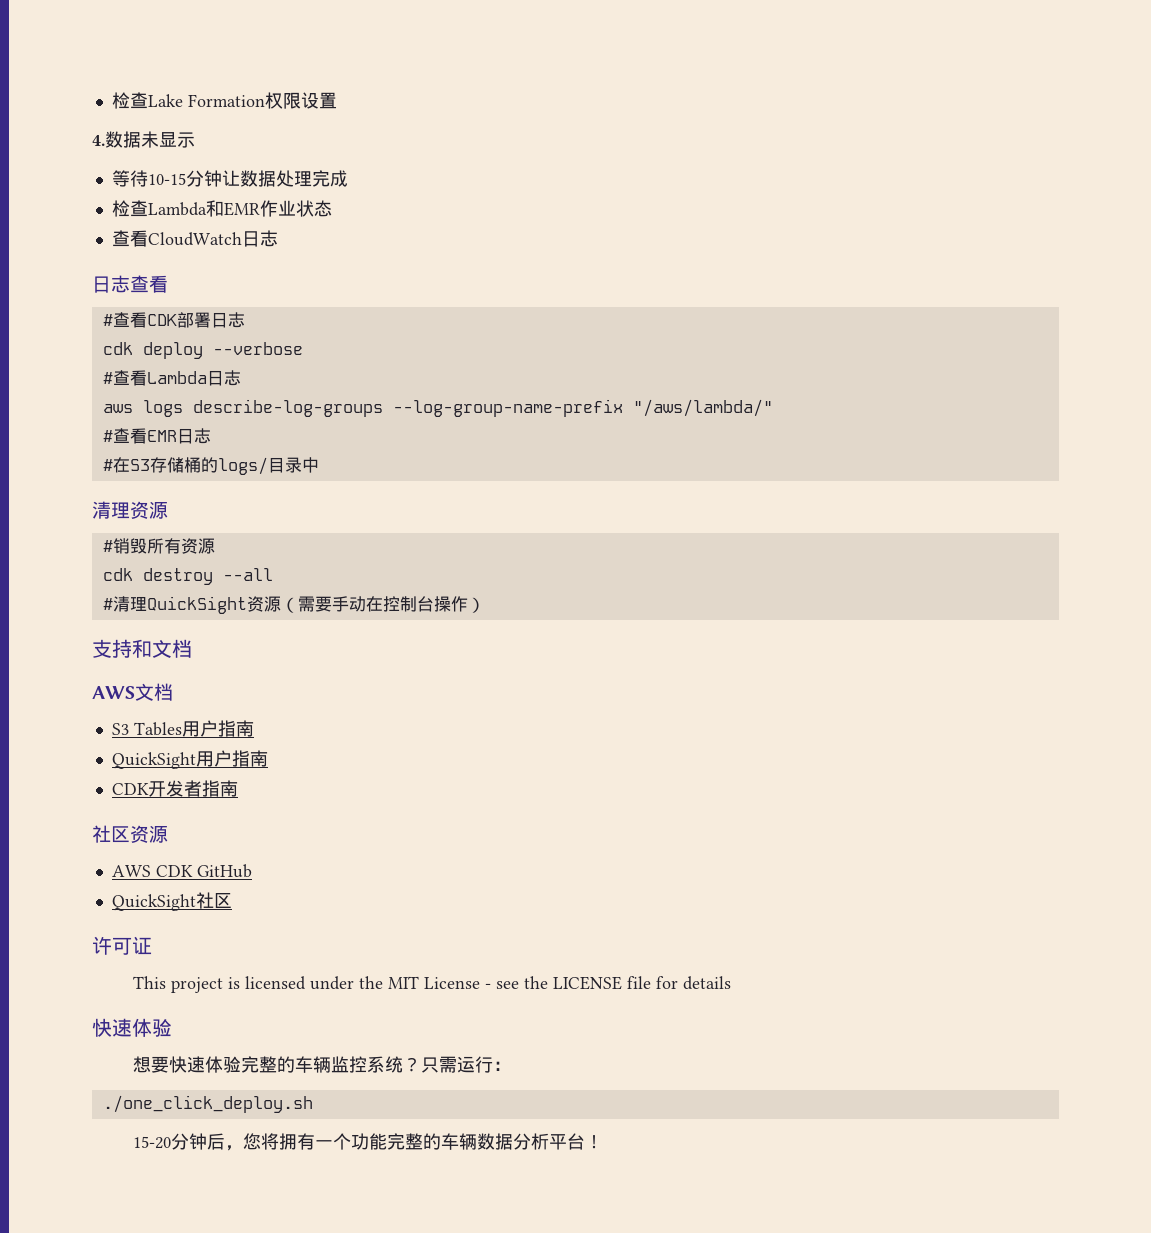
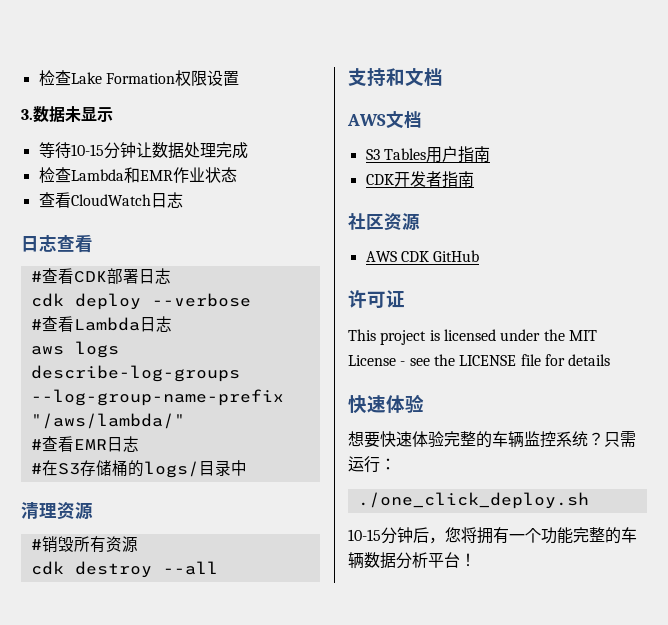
- 4.数据未显示
+ 3.数据未显示
- #清理QuickSight资源（需要手动在控制台操作）
- QuickSight用户指南
- QuickSight社区
- 15-20分钟后，您将拥有一个功能完整的车辆数据分析平台！
+ 10-15分钟后，您将拥有一个功能完整的车辆数据分析平台！

